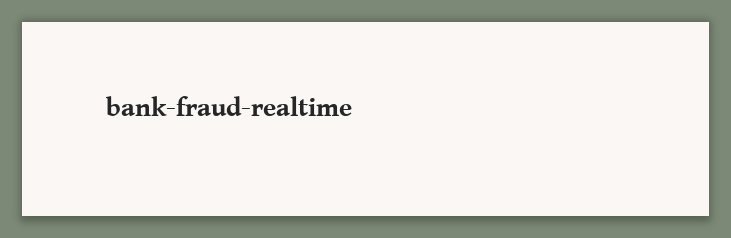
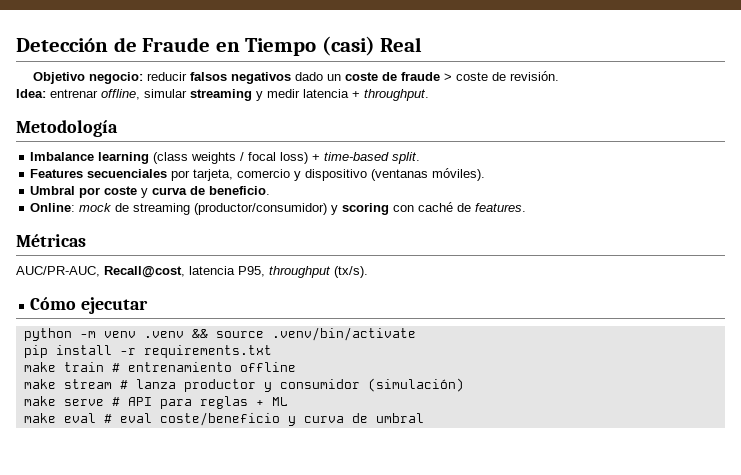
- bank-fraud-realtime
+ Detección de Fraude en Tiempo (casi) Real
+ Objetivo negocio: reducir falsos negativos dado un coste de fraude > coste de revisión.
+ Idea: entrenar offline, simular streaming y medir latencia + throughput.
+ Metodología
+ Imbalance learning (class weights / focal loss) + time-based split.
+ Features secuenciales por tarjeta, comercio y dispositivo (ventanas móviles).
+ Umbral por coste y curva de beneficio.
+ Online: mock de streaming (productor/consumidor) y scoring con caché de features.
+ Métricas
+ AUC/PR-AUC, Recall@cost, latencia P95, throughput (tx/s).
+ Cómo ejecutar
+ python -m venv .venv && source .venv/bin/activate
+ pip install -r requirements.txt
+ make train # entrenamiento offline
+ make stream # lanza productor y consumidor (simulación)
+ make serve # API para reglas + ML
+ make eval # eval coste/beneficio y curva de umbral

